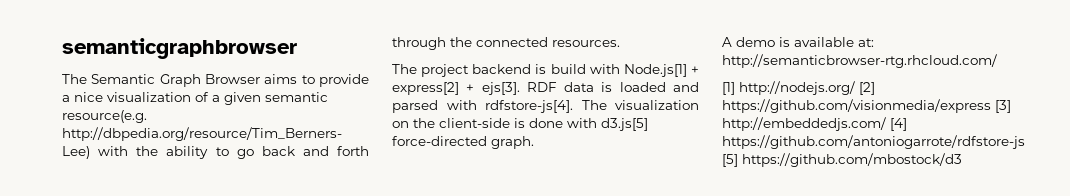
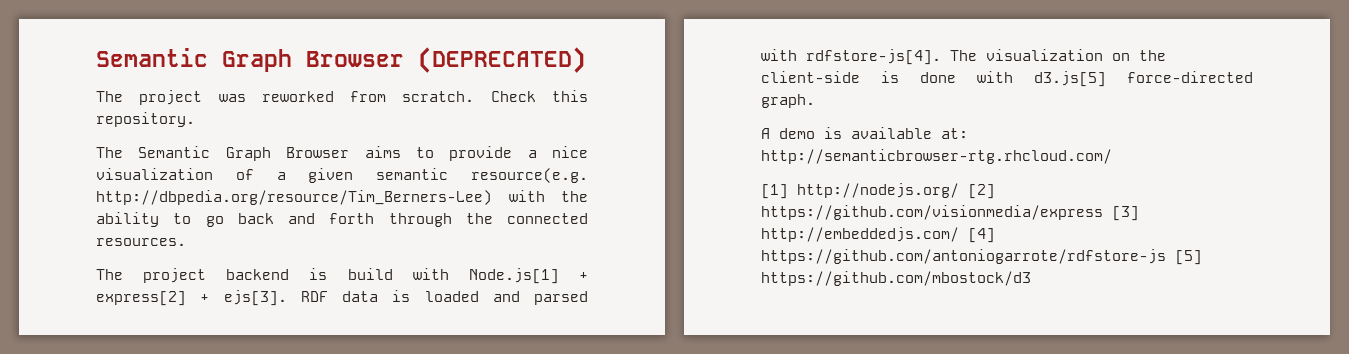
- semanticgraphbrowser
+ Semantic Graph Browser (DEPRECATED)
+ The project was reworked from scratch. Check this repository.

